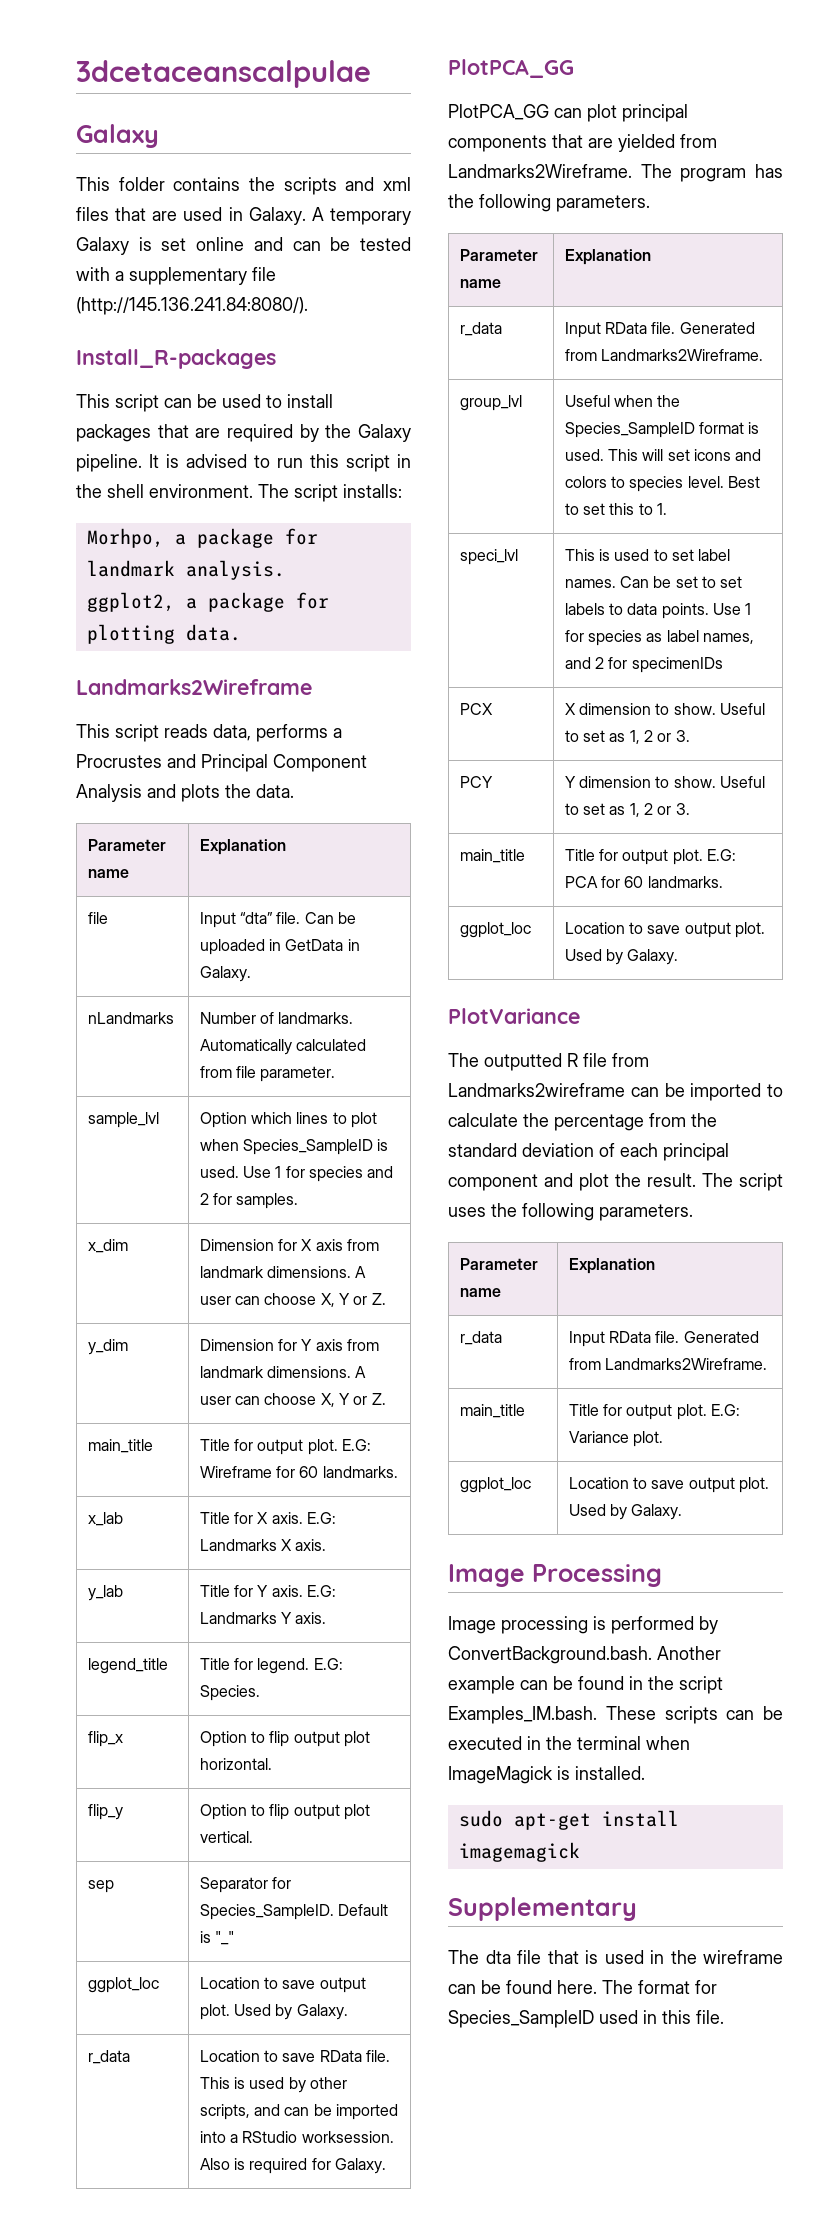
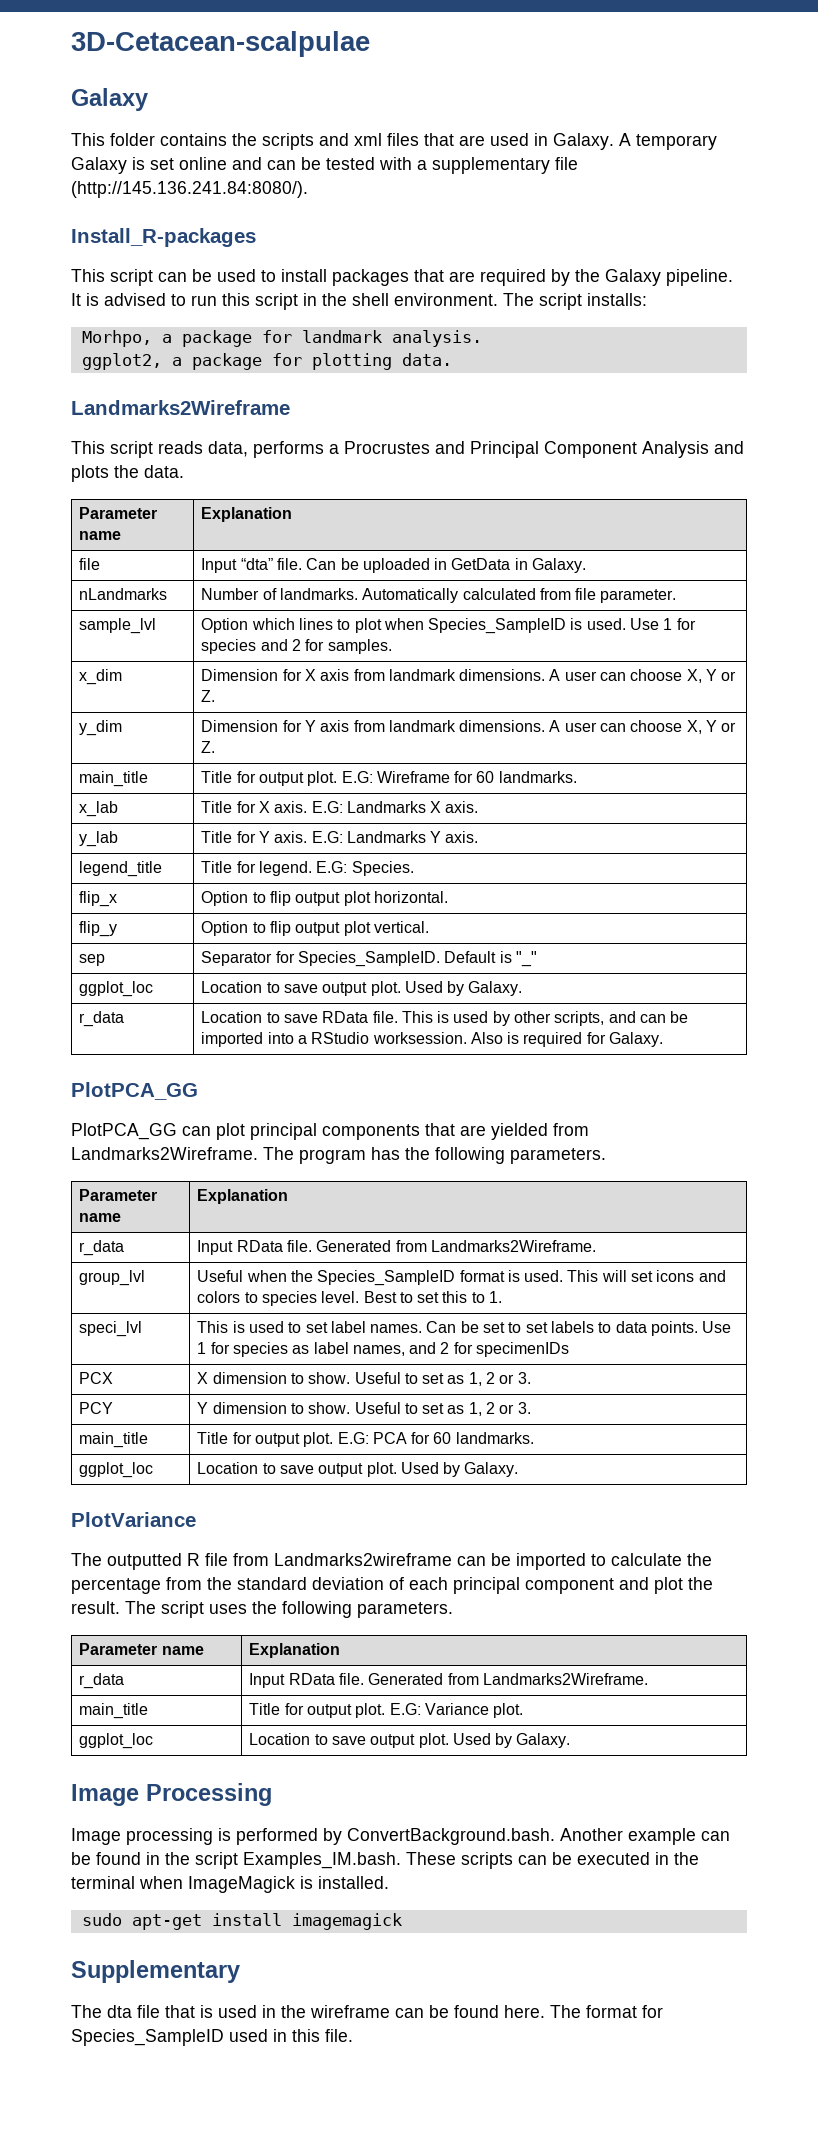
- 3dcetaceanscalpulae
+ 3D-Cetacean-scalpulae

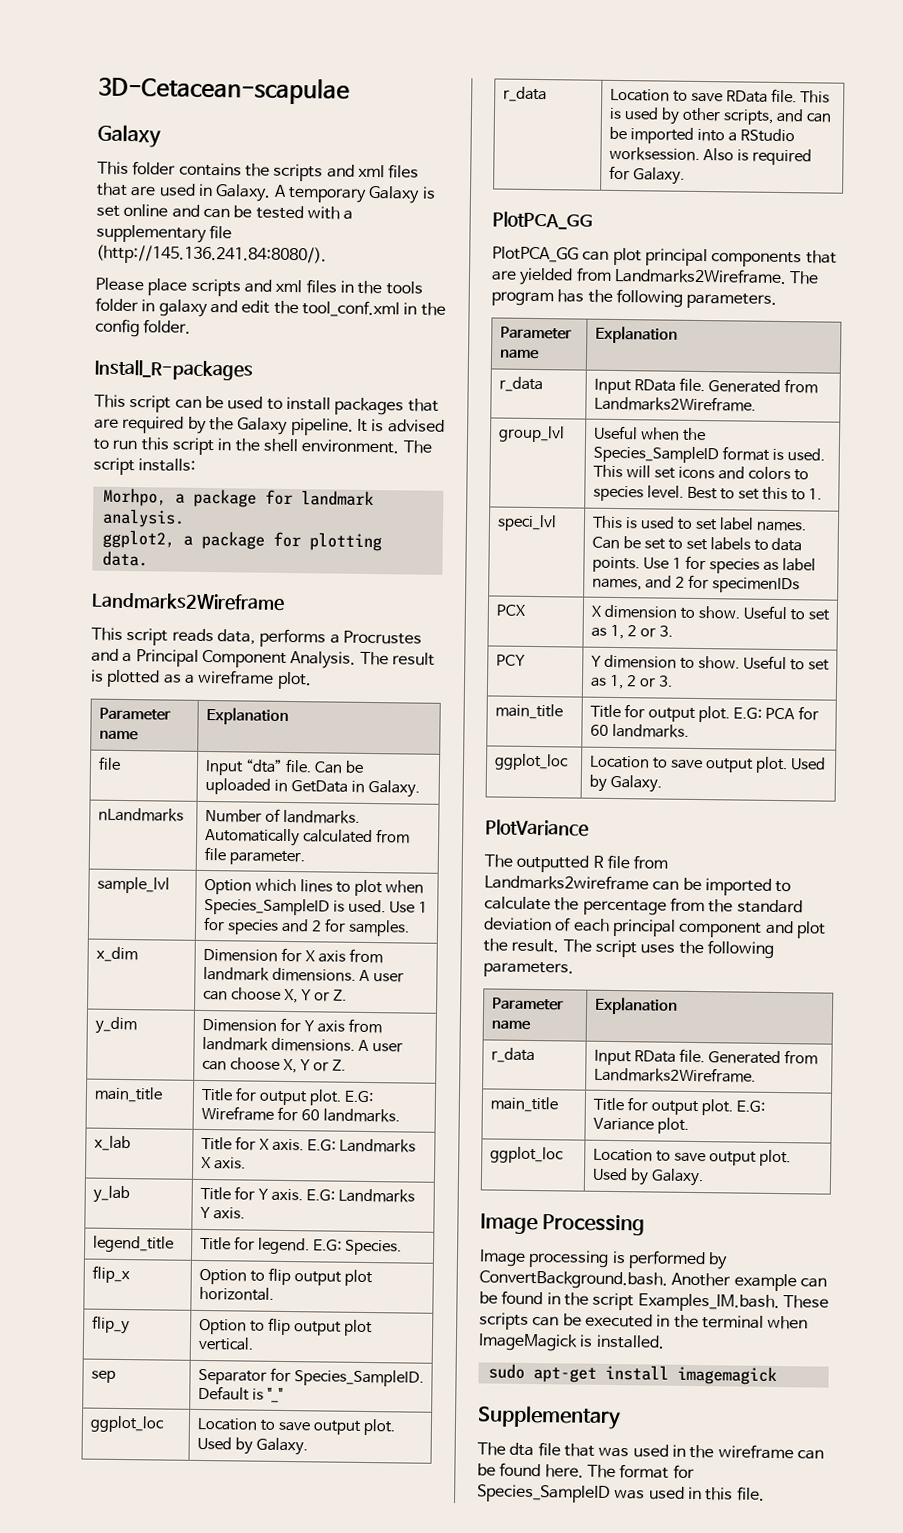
- 3D-Cetacean-scalpulae
+ 3D-Cetacean-scapulae
+ Please place scripts and xml files in the tools folder in galaxy and edit the tool_conf.xml in the config folder.
- This script reads data, performs a Procrustes and Principal Component Analysis and plots the data.
+ This script reads data, performs a Procrustes and a Principal Component Analysis. The result is plotted as a wireframe plot.
- The dta file that is used in the wireframe can be found here.
+ The dta file that was used in the wireframe can be found here.
- The format for Species_SampleID used in this file.
+ The format for Species_SampleID was used in this file.

